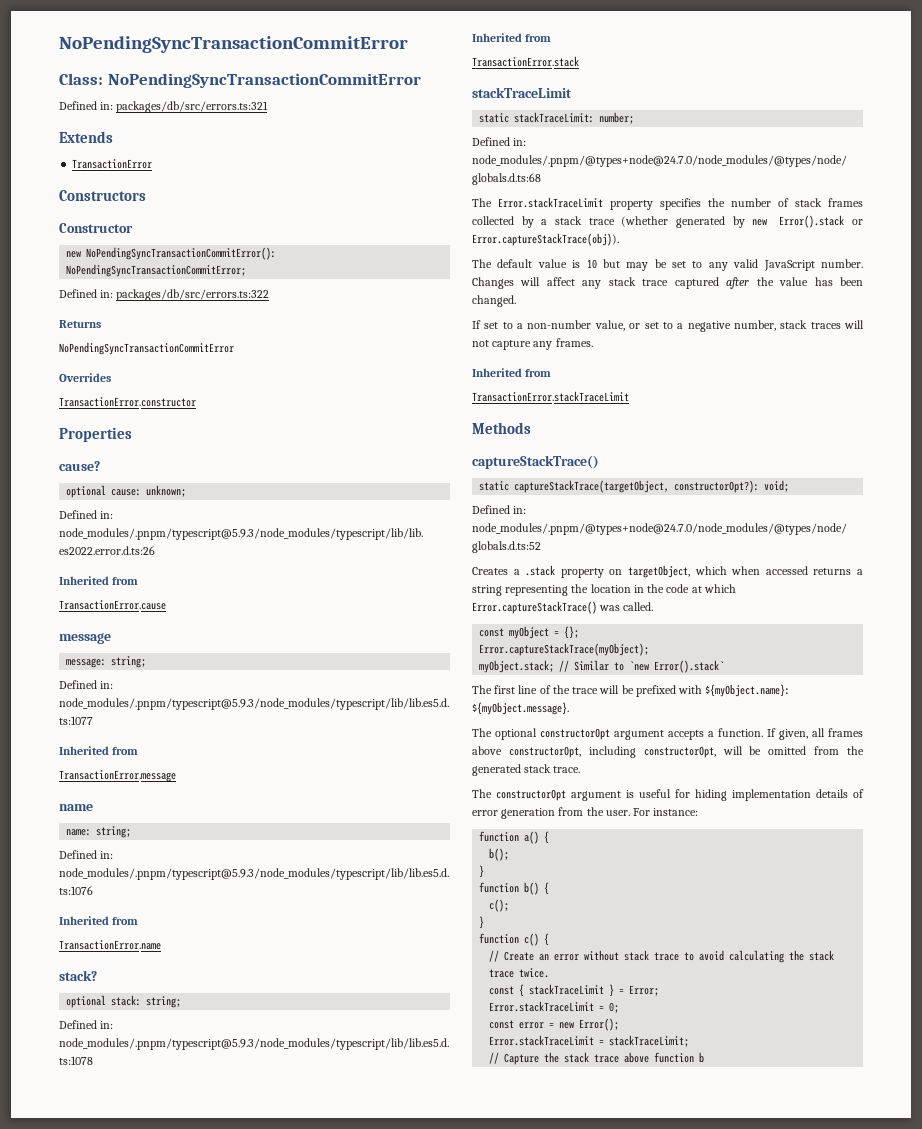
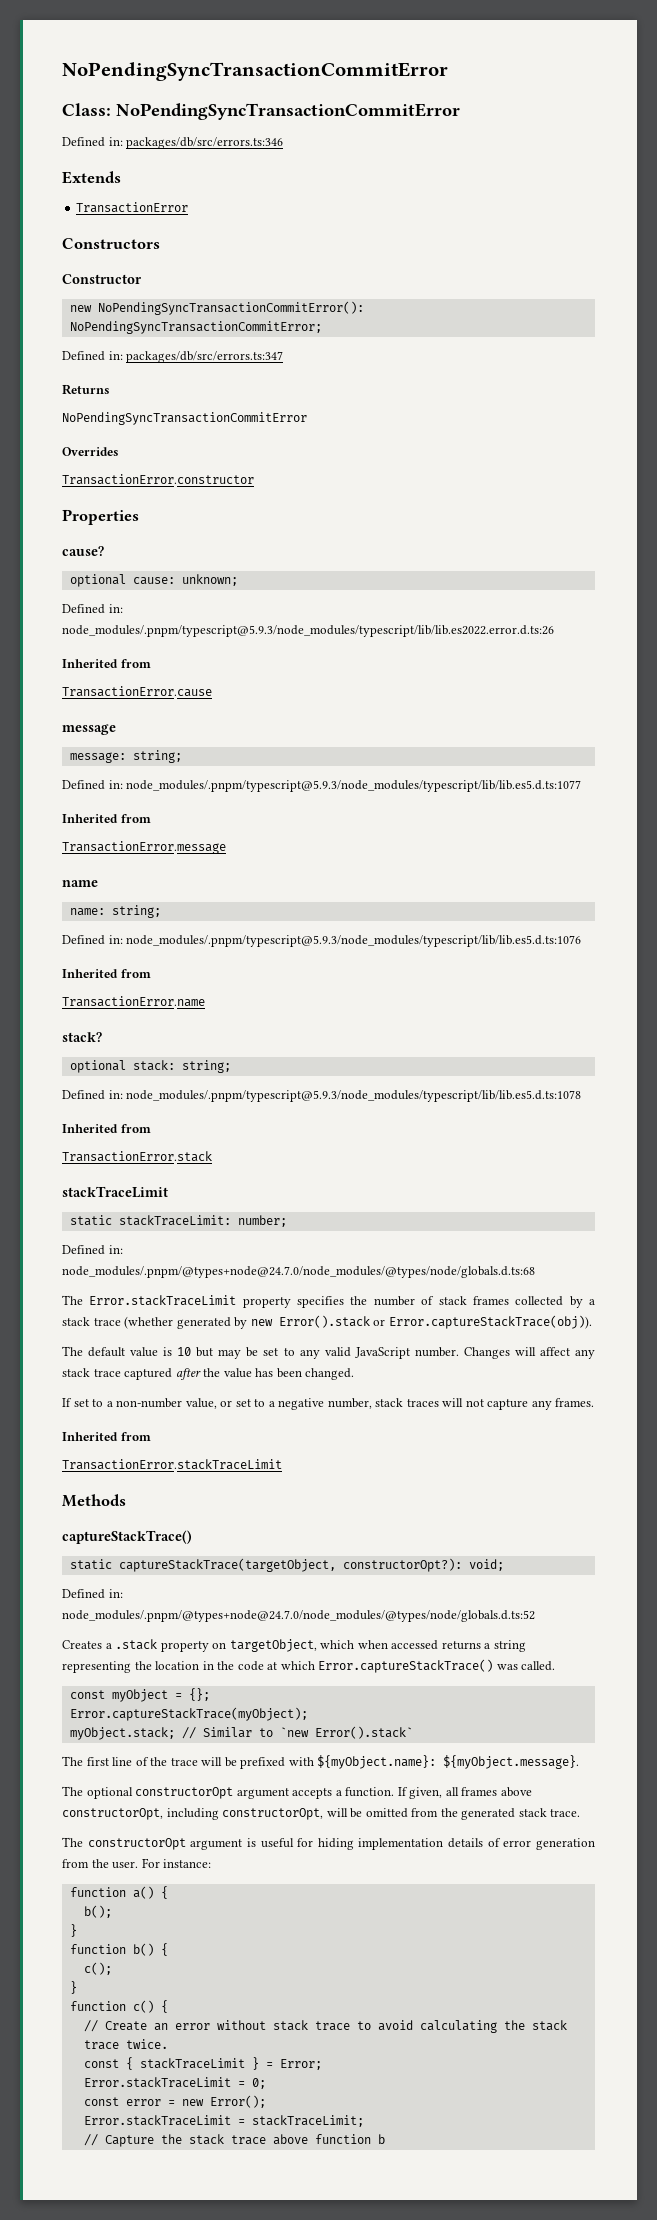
- Defined in: packages/db/src/errors.ts:321
+ Defined in: packages/db/src/errors.ts:346
- Defined in: packages/db/src/errors.ts:322
+ Defined in: packages/db/src/errors.ts:347

